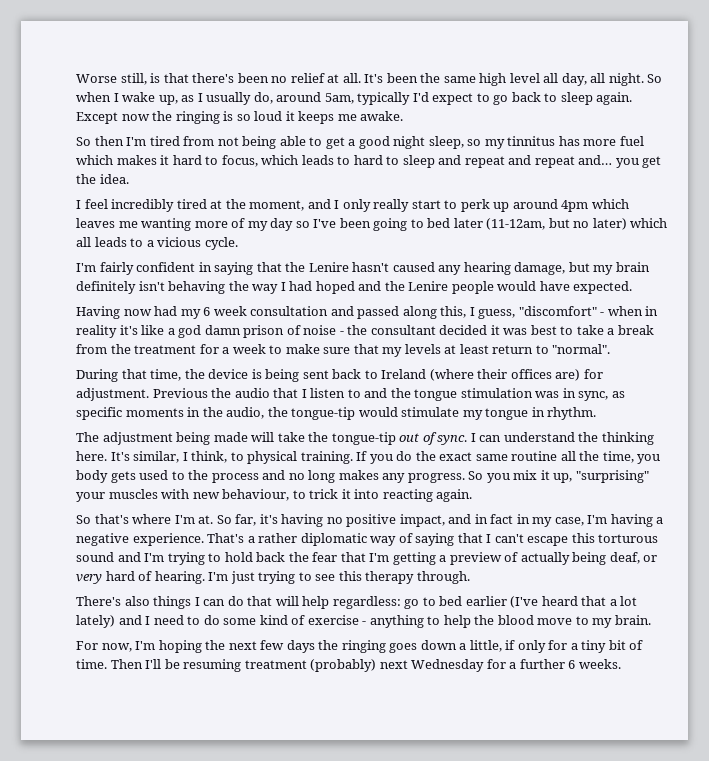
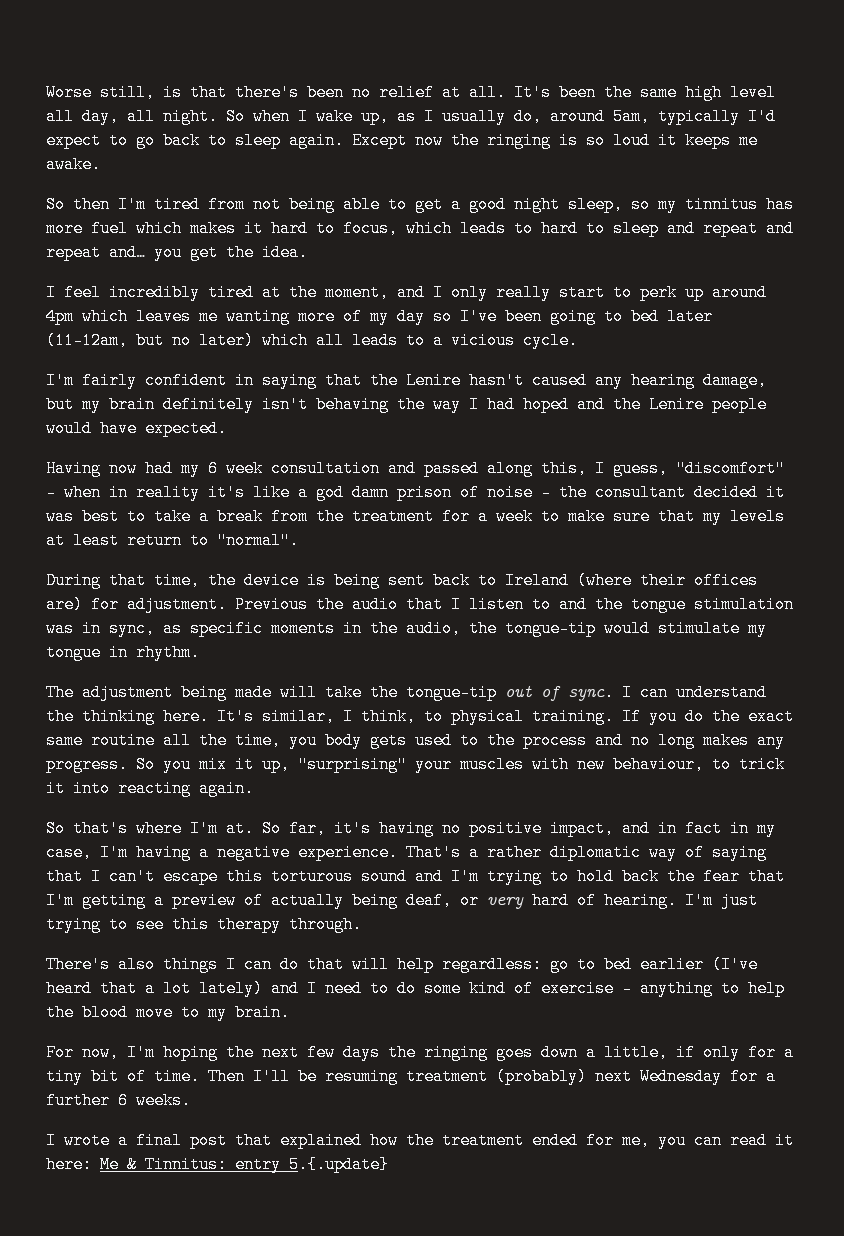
+ I wrote a final post that explained how the treatment ended for me, you can read it here: Me & Tinnitus: entry 5.{.update}

